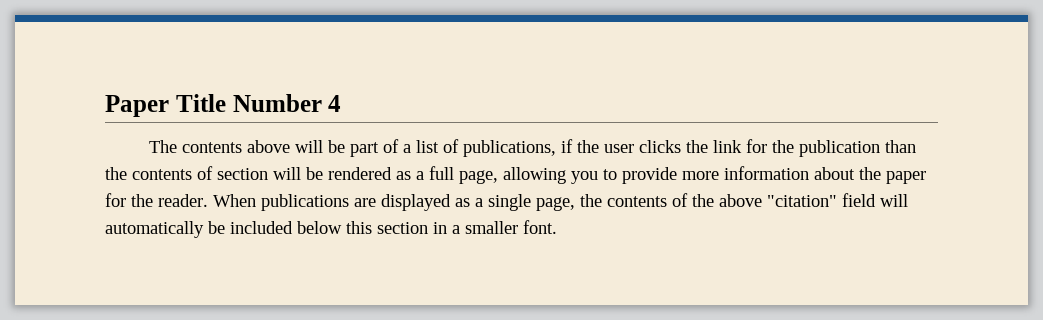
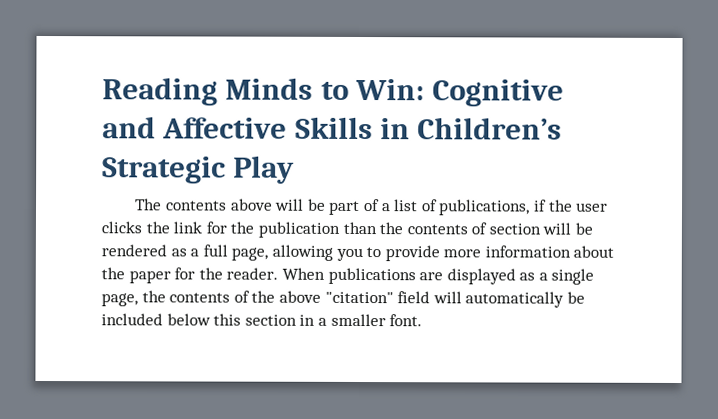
- Paper Title Number 4
+ Reading Minds to Win: Cognitive and Affective Skills in Children’s Strategic Play

